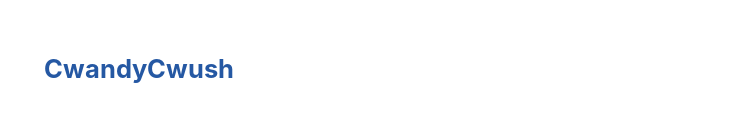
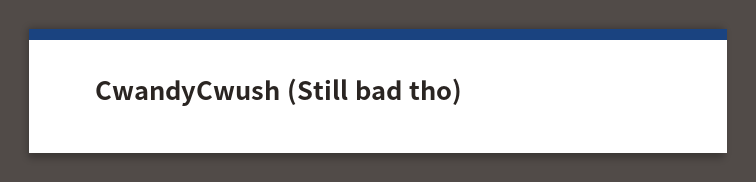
- CwandyCwush
+ CwandyCwush (Still bad tho)

